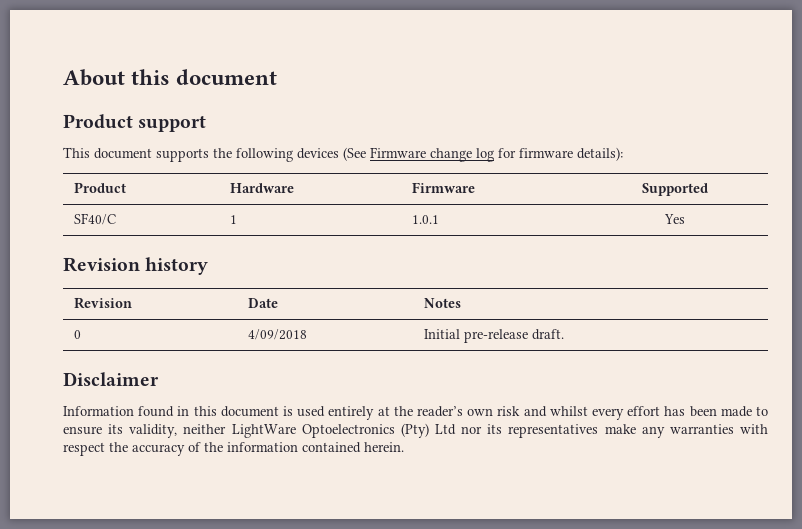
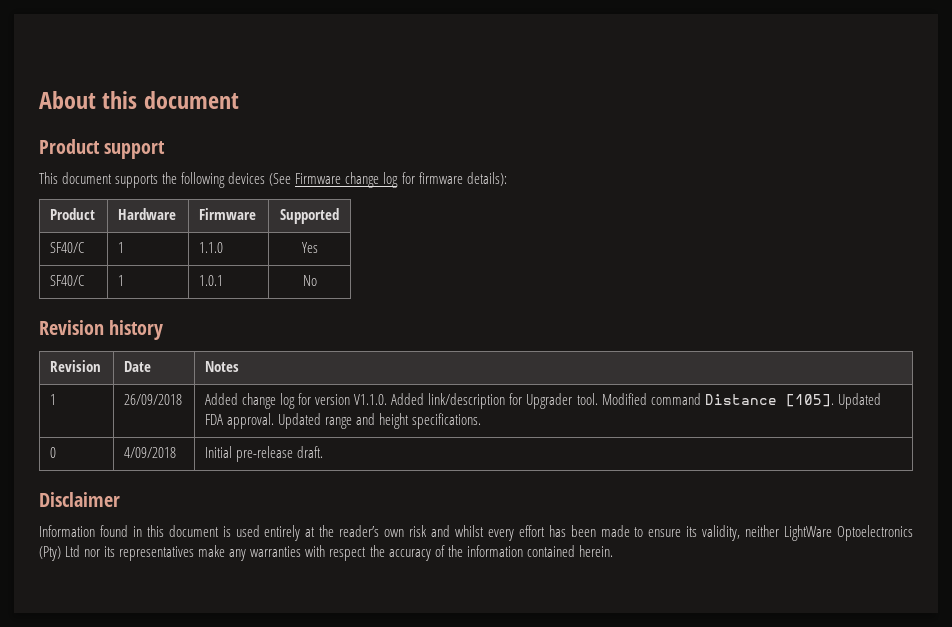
+ SF40/C | 1 | 1.1.0 | Yes
- SF40/C | 1 | 1.0.1 | Yes
+ SF40/C | 1 | 1.0.1 | No
+ 1 | 26/09/2018 | Added change log for version V1.1.0. Added link/description for Upgrader tool. Modified command Distance [105]. Updated FDA approval. Updated range and height specifications.

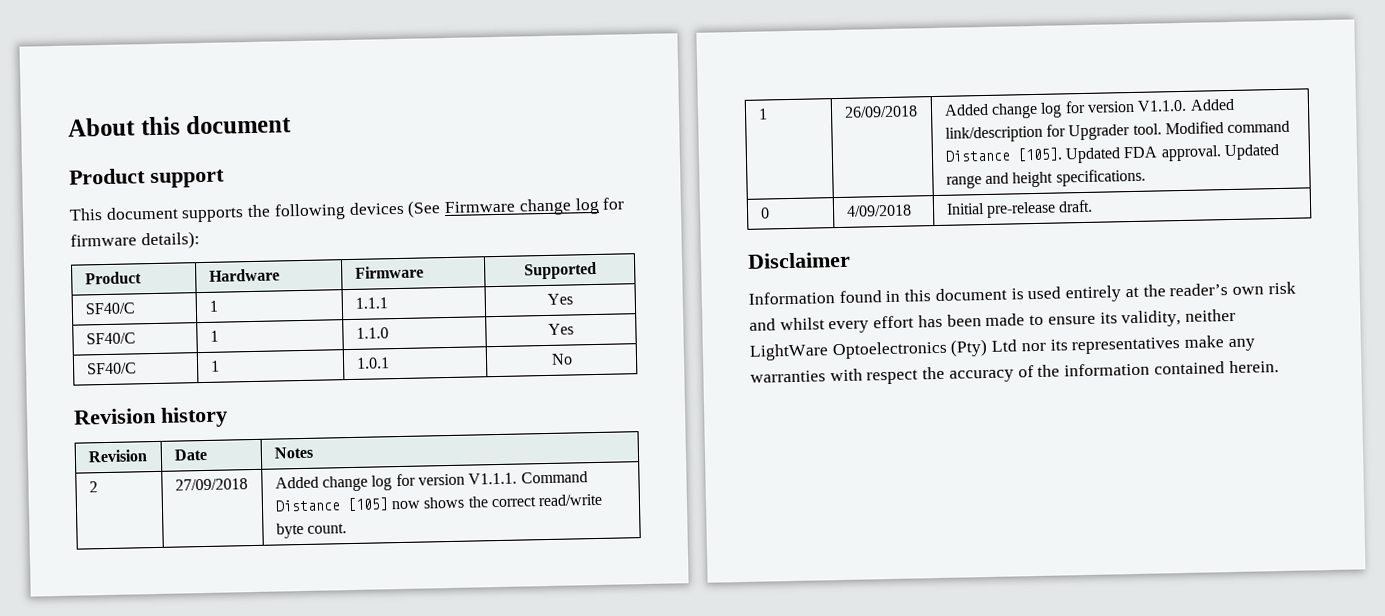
+ SF40/C | 1 | 1.1.1 | Yes
+ 2 | 27/09/2018 | Added change log for version V1.1.1. Command Distance [105] now shows the correct read/write byte count.

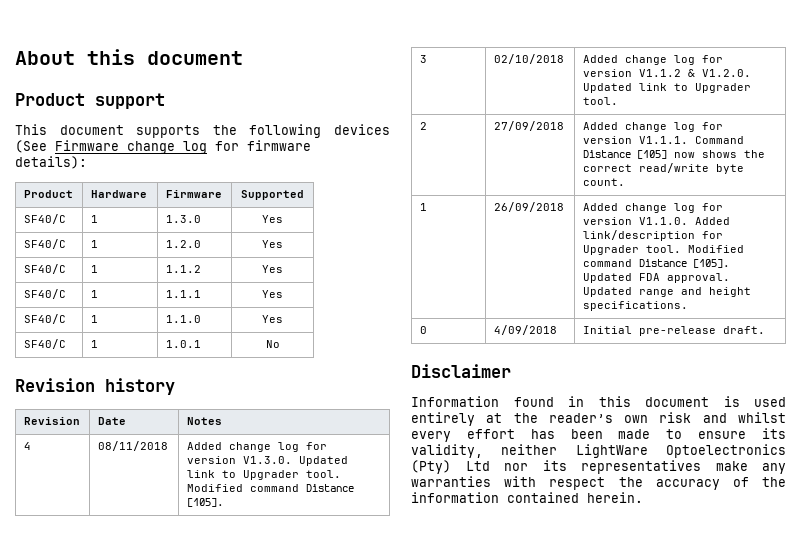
+ SF40/C | 1 | 1.3.0 | Yes
+ SF40/C | 1 | 1.2.0 | Yes
+ SF40/C | 1 | 1.1.2 | Yes
+ 4 | 08/11/2018 | Added change log for version V1.3.0. Updated link to Upgrader tool. Modified command Distance [105].
+ 3 | 02/10/2018 | Added change log for version V1.1.2 & V1.2.0. Updated link to Upgrader tool.

